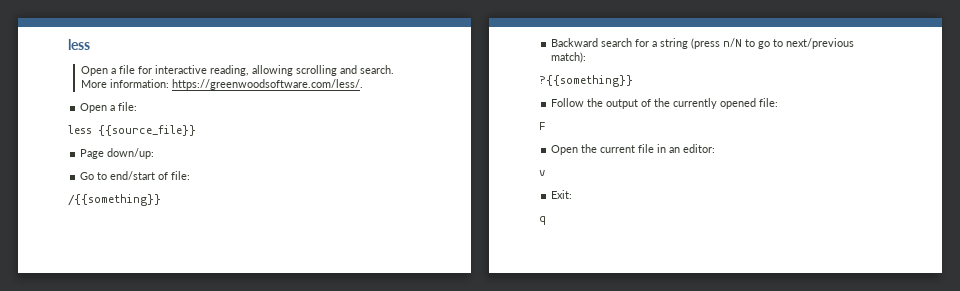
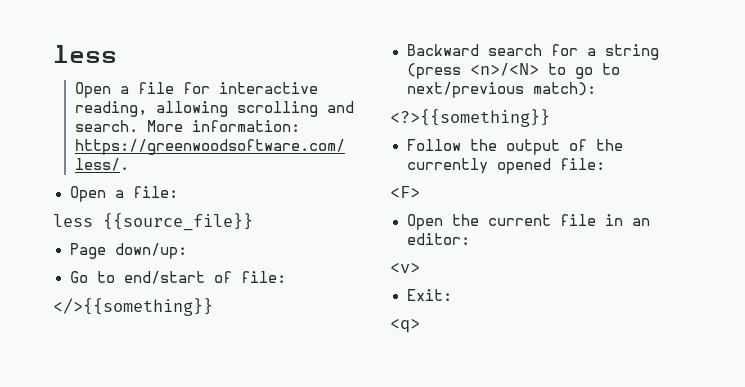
- /{{something}}
+ </>{{something}}
- Backward search for a string (press n/N to go to next/previous match):
+ Backward search for a string (press <n>/<N> to go to next/previous match):
- ?{{something}}
+ <?>{{something}}
- F
+ <F>
- v
+ <v>
- q
+ <q>

